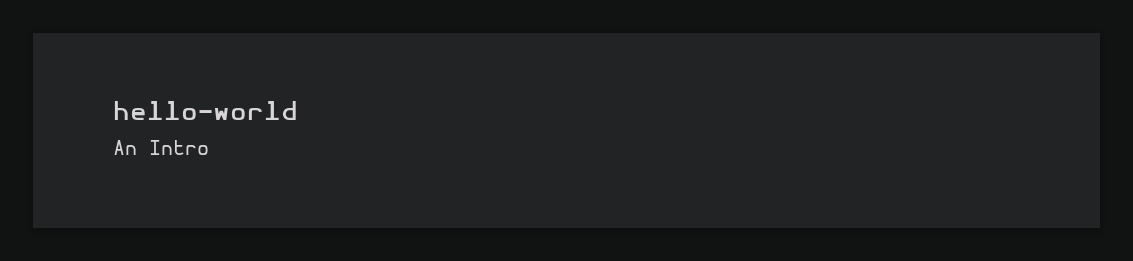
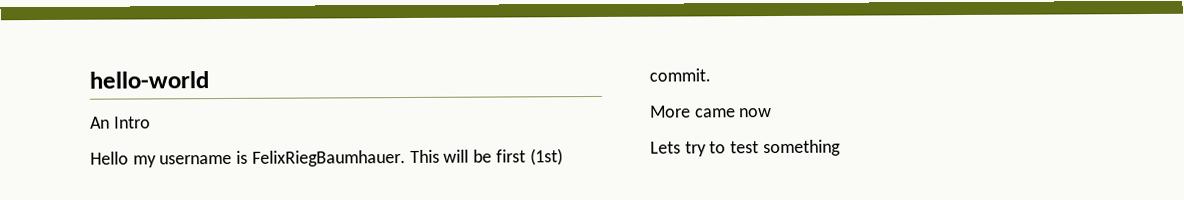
+ Hello my username is FelixRiegBaumhauer. This will be first (1st) commit.
+ More came now
+ Lets try to test something

